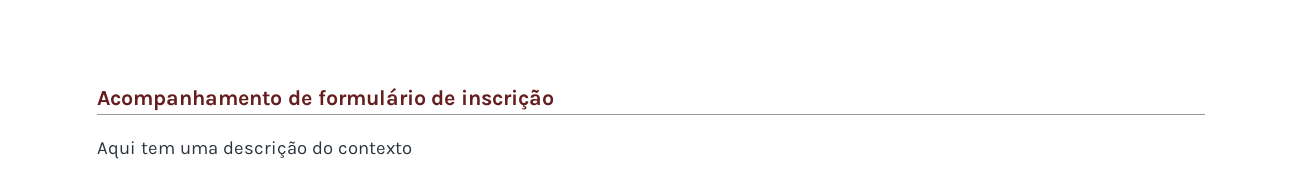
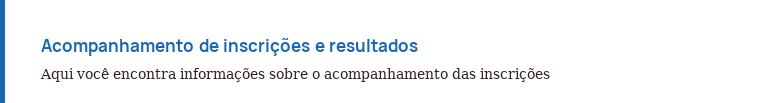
- Acompanhamento de formulário de inscrição
- Aqui tem uma descrição do contexto
+ Acompanhamento de inscrições e resultados
+ Aqui você encontra informações sobre o acompanhamento das inscrições

